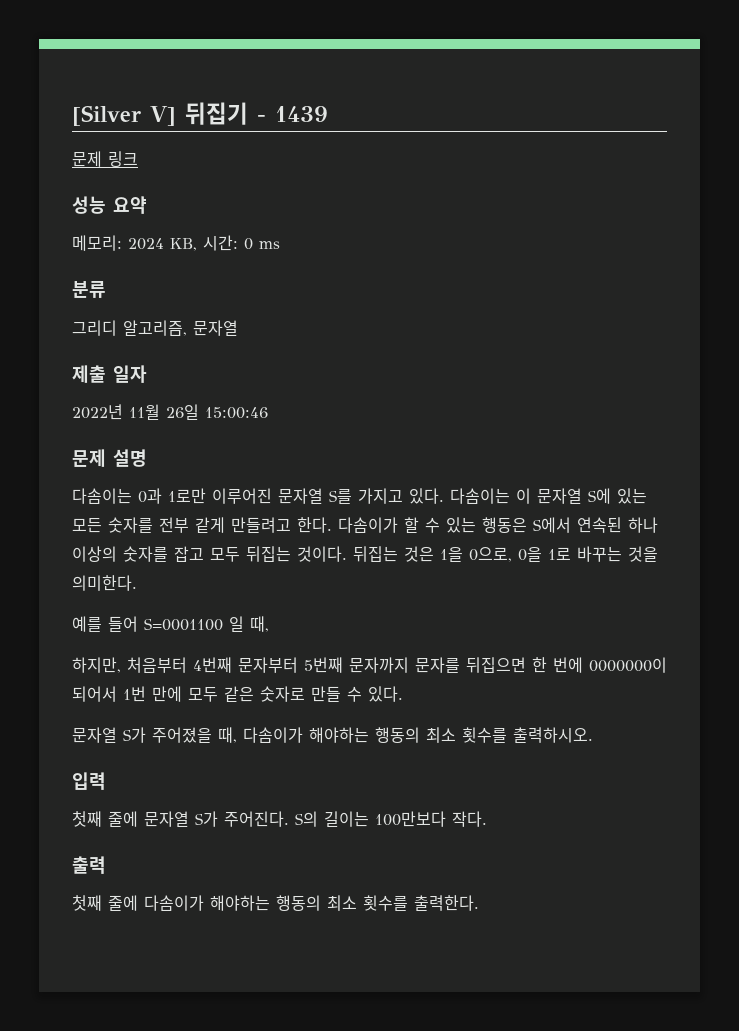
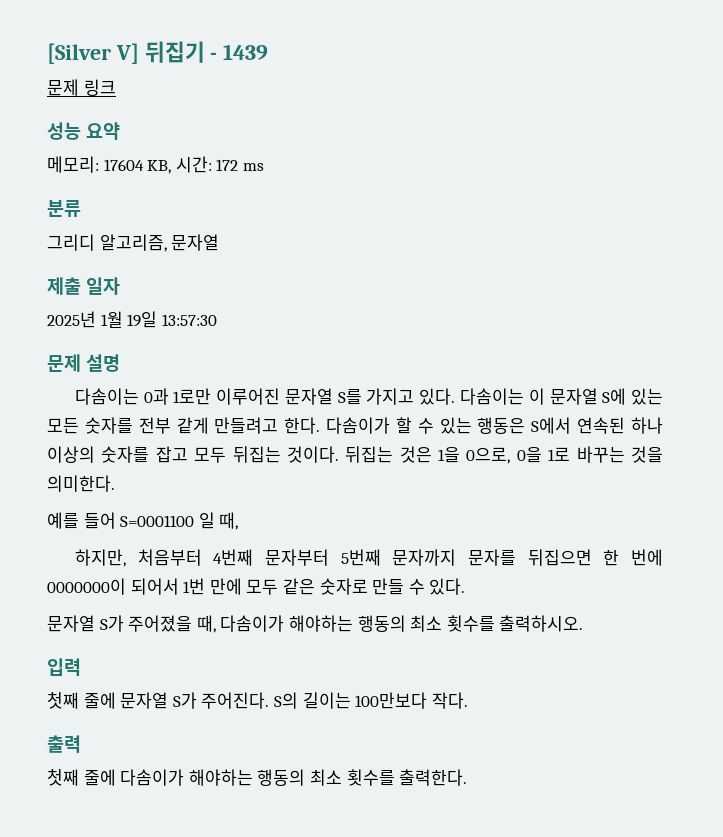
- 메모리: 2024 KB, 시간: 0 ms
+ 메모리: 17604 KB, 시간: 172 ms
- 2022년 11월 26일 15:00:46
+ 2025년 1월 19일 13:57:30

